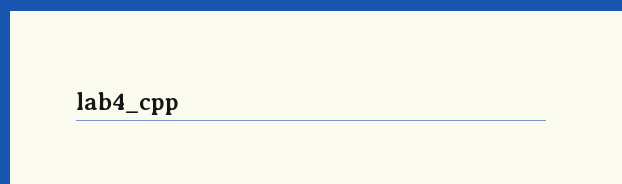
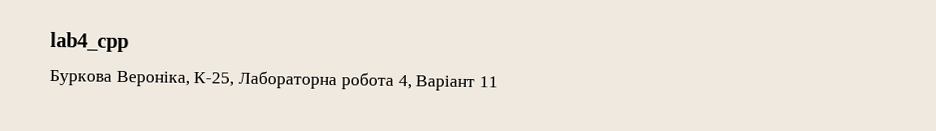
+ Буркова Вероніка, К-25, Лабораторна робота 4, Варіант 11

